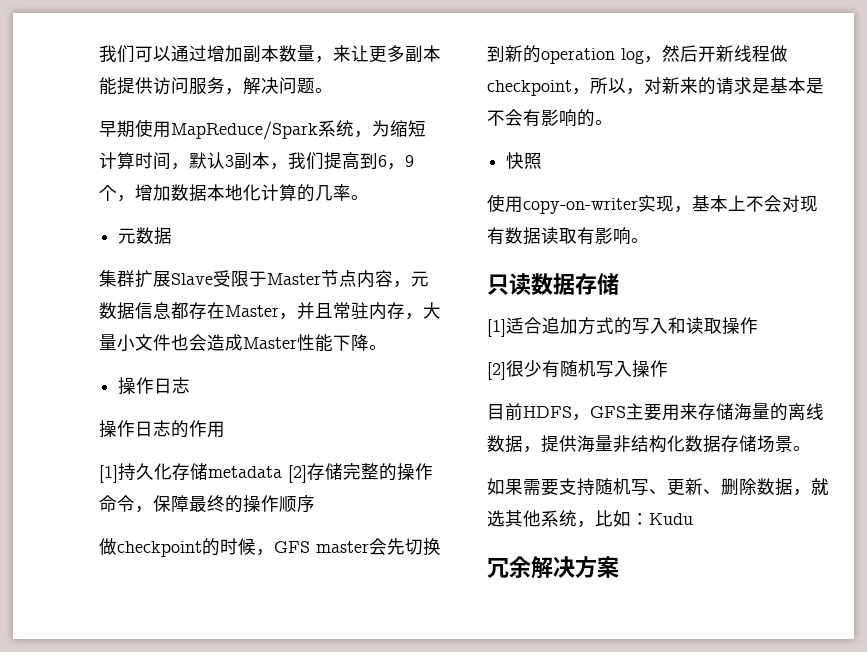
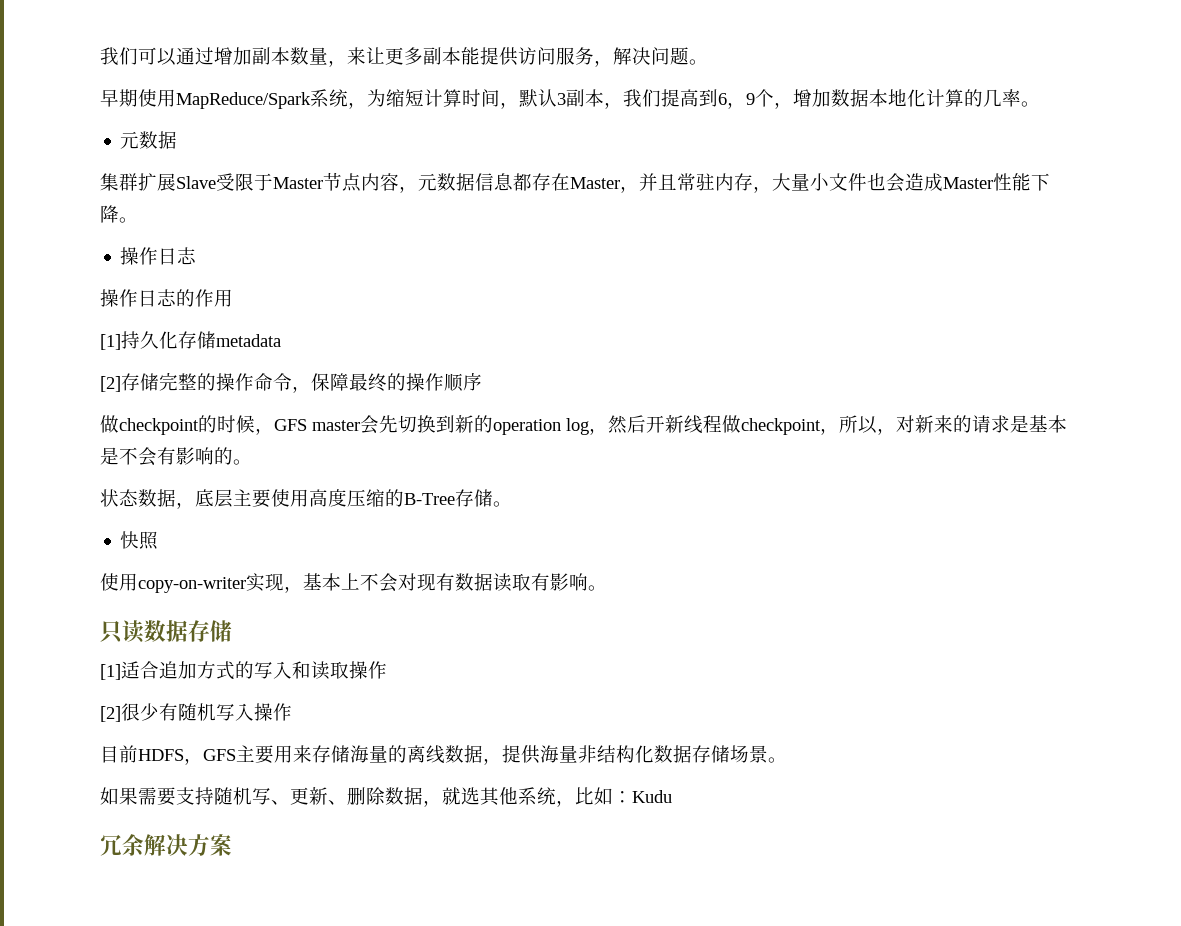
- [1]持久化存储metadata [2]存储完整的操作命令，保障最终的操作顺序
+ [1]持久化存储metadata
+ [2]存储完整的操作命令，保障最终的操作顺序
+ 状态数据，底层主要使用高度压缩的B-Tree存储。

